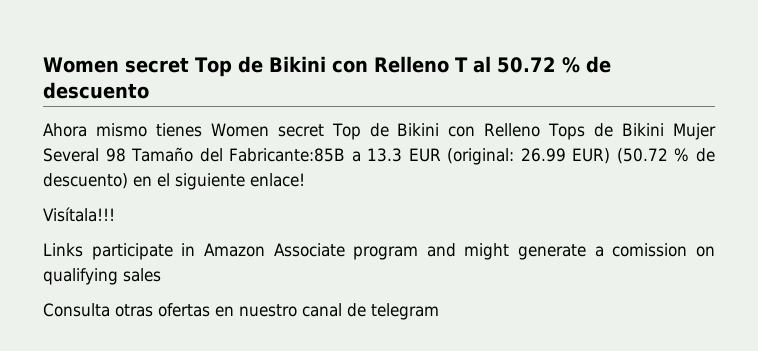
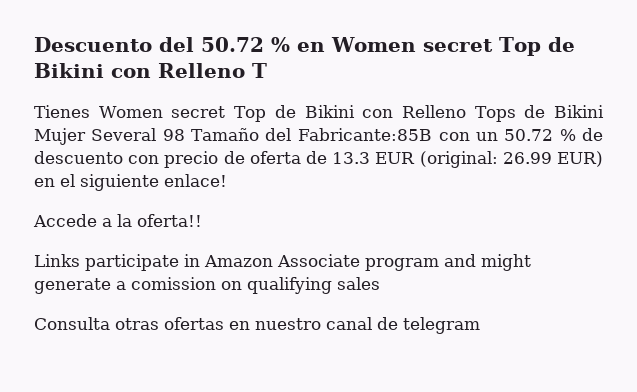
- Women secret Top de Bikini con Relleno T al 50.72 % de descuento
- Ahora mismo tienes Women secret Top de Bikini con Relleno Tops de Bikini Mujer Several 98 Tamaño del Fabricante:85B a 13.3 EUR (original: 26.99 EUR) (50.72 % de descuento) en el siguiente enlace!
+ Descuento del 50.72 % en Women secret Top de Bikini con Relleno T
+ Tienes Women secret Top de Bikini con Relleno Tops de Bikini Mujer Several 98 Tamaño del Fabricante:85B con un 50.72 % de descuento con precio de oferta de 13.3 EUR (original: 26.99 EUR) en el siguiente enlace!
- Visítala!!!
+ Accede a la oferta!!

